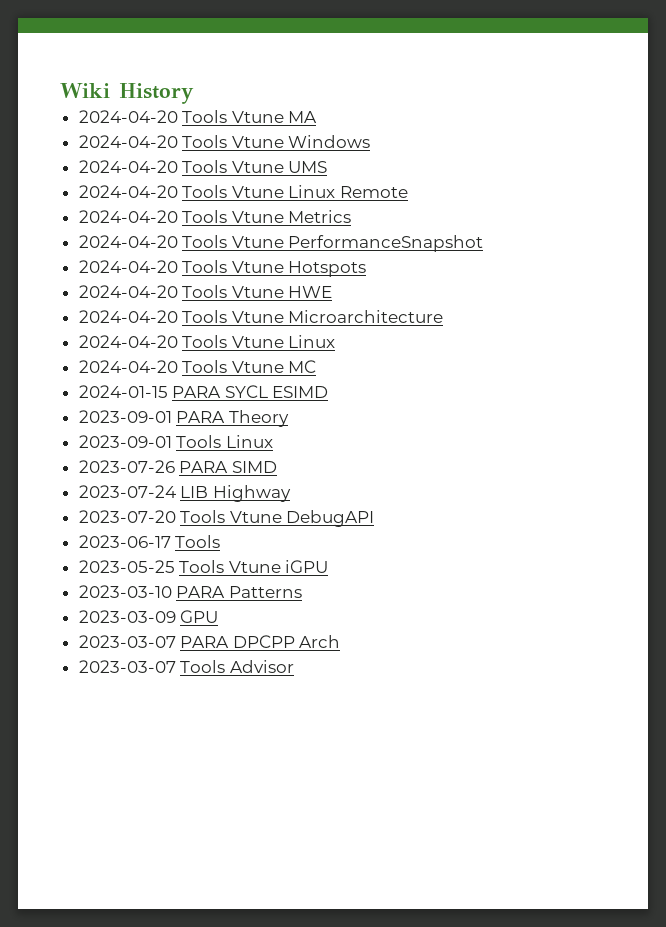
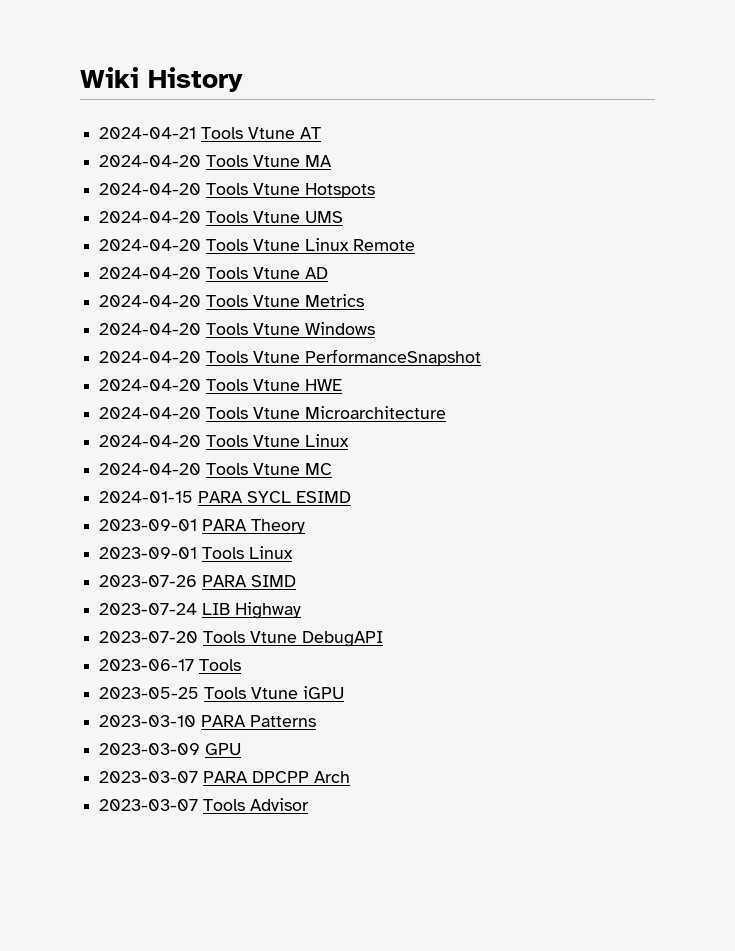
+ 2024-04-21 Tools Vtune AT
- 2024-04-20 Tools Vtune Windows
+ 2024-04-20 Tools Vtune Hotspots
+ 2024-04-20 Tools Vtune AD
+ 2024-04-20 Tools Vtune Windows
  2024-04-20 Tools Vtune PerformanceSnapshot
- 2024-04-20 Tools Vtune Hotspots

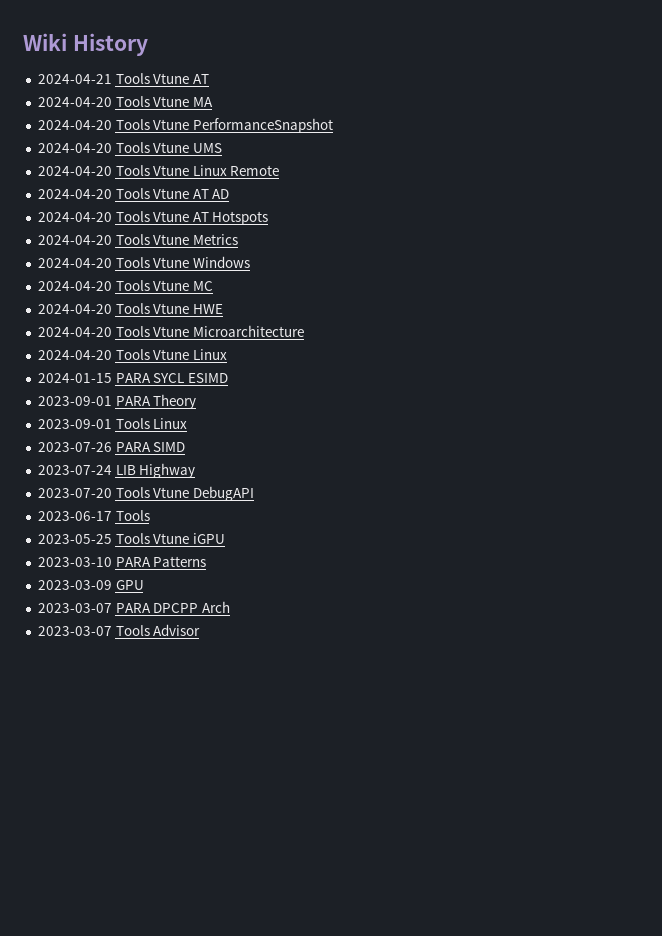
- 2024-04-20 Tools Vtune Hotspots
+ 2024-04-20 Tools Vtune PerformanceSnapshot
- 2024-04-20 Tools Vtune AD
+ 2024-04-20 Tools Vtune AT AD
+ 2024-04-20 Tools Vtune AT Hotspots
- 2024-04-20 Tools Vtune PerformanceSnapshot
+ 2024-04-20 Tools Vtune MC
- 2024-04-20 Tools Vtune MC

